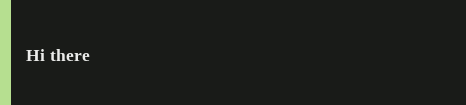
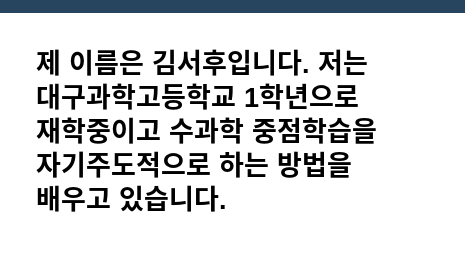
- Hi there
+ 제 이름은 김서후입니다. 저는 대구과학고등학교 1학년으로 재학중이고 수과학 중점학습을 자기주도적으로 하는 방법을 배우고 있습니다.

